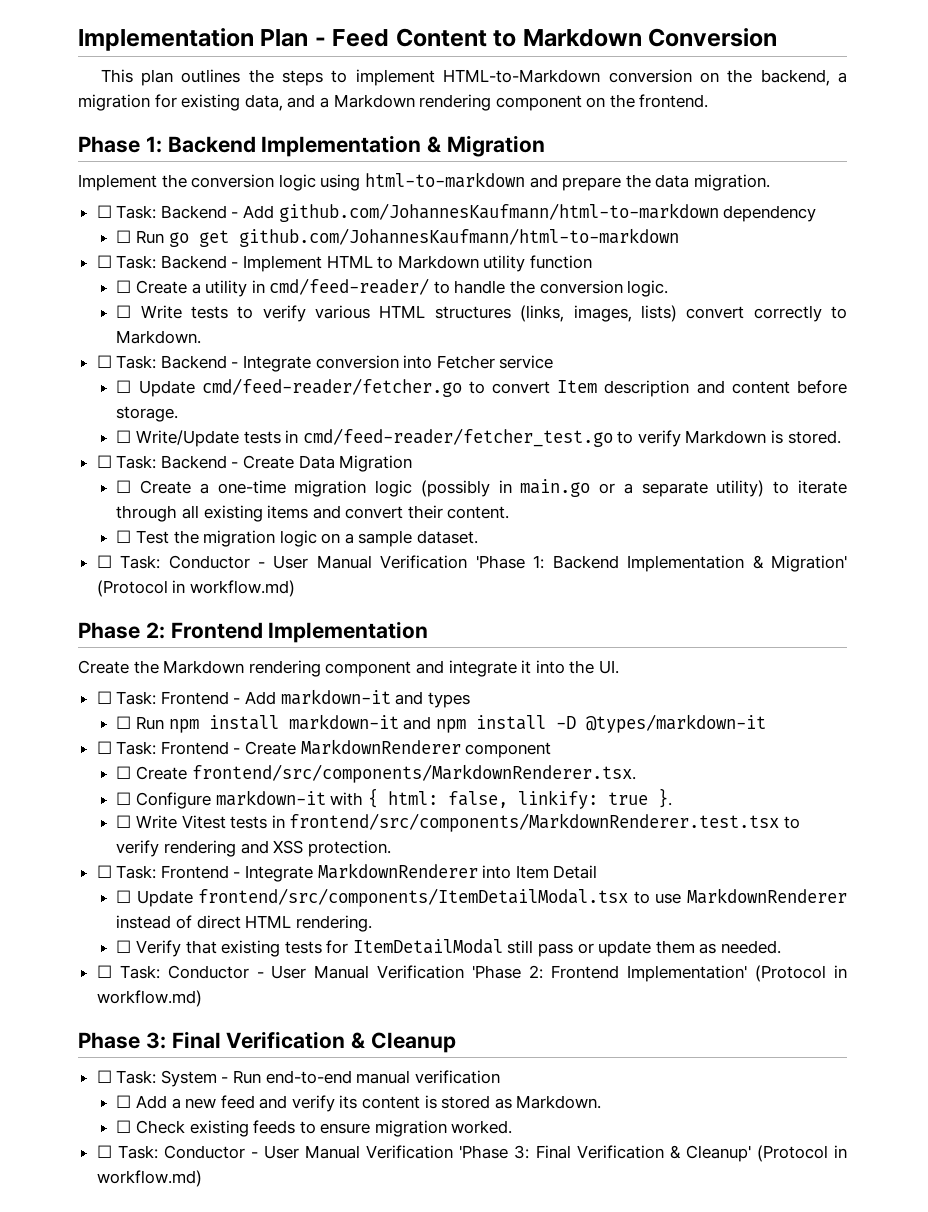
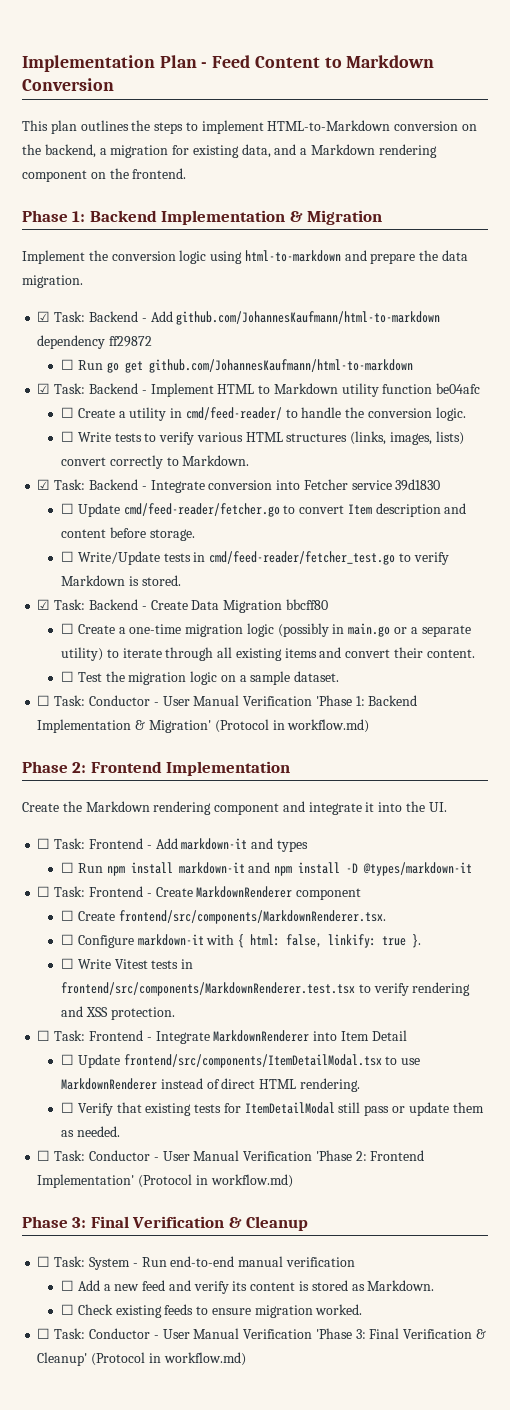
- ☐ Task: Backend - Add github.com/JohannesKaufmann/html-to-markdown dependency
+ ☑ Task: Backend - Add github.com/JohannesKaufmann/html-to-markdown dependency ff29872
- ☐ Task: Backend - Implement HTML to Markdown utility function
+ ☑ Task: Backend - Implement HTML to Markdown utility function be04afc
- ☐ Task: Backend - Integrate conversion into Fetcher service
+ ☑ Task: Backend - Integrate conversion into Fetcher service 39d1830
- ☐ Task: Backend - Create Data Migration
+ ☑ Task: Backend - Create Data Migration bbcff80

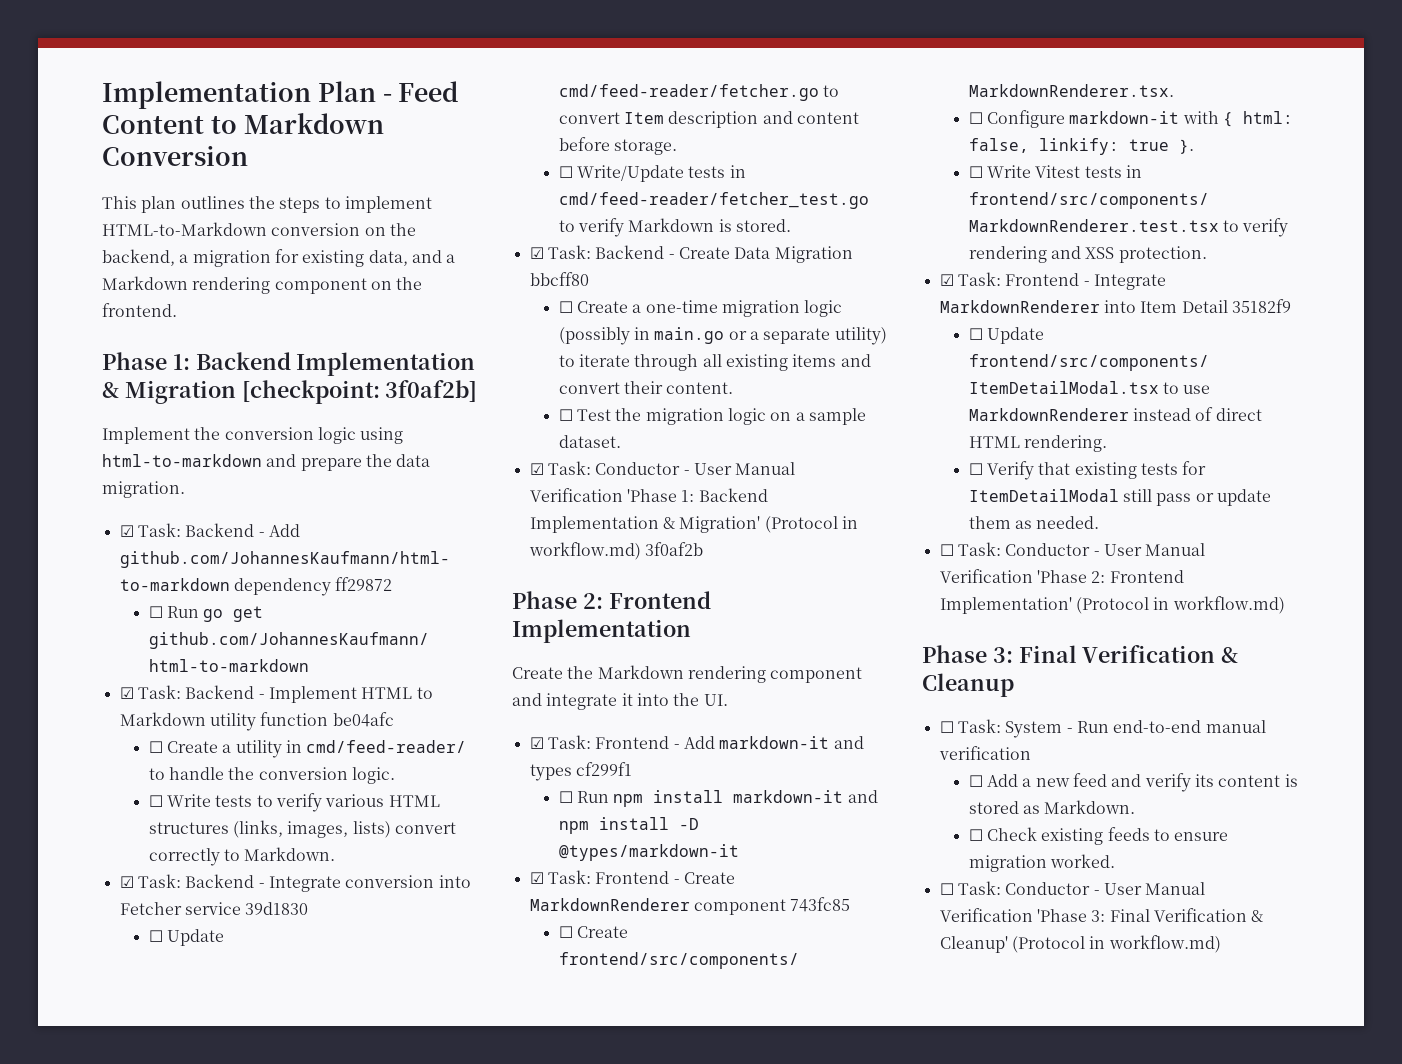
- Phase 1: Backend Implementation & Migration
+ Phase 1: Backend Implementation & Migration [checkpoint: 3f0af2b]
- ☐ Task: Conductor - User Manual Verification 'Phase 1: Backend Implementation & Migration' (Protocol in workflow.md)
+ ☑ Task: Conductor - User Manual Verification 'Phase 1: Backend Implementation & Migration' (Protocol in workflow.md) 3f0af2b
- ☐ Task: Frontend - Add markdown-it and types
+ ☑ Task: Frontend - Add markdown-it and types cf299f1
- ☐ Task: Frontend - Create MarkdownRenderer component
+ ☑ Task: Frontend - Create MarkdownRenderer component 743fc85
- ☐ Task: Frontend - Integrate MarkdownRenderer into Item Detail
+ ☑ Task: Frontend - Integrate MarkdownRenderer into Item Detail 35182f9

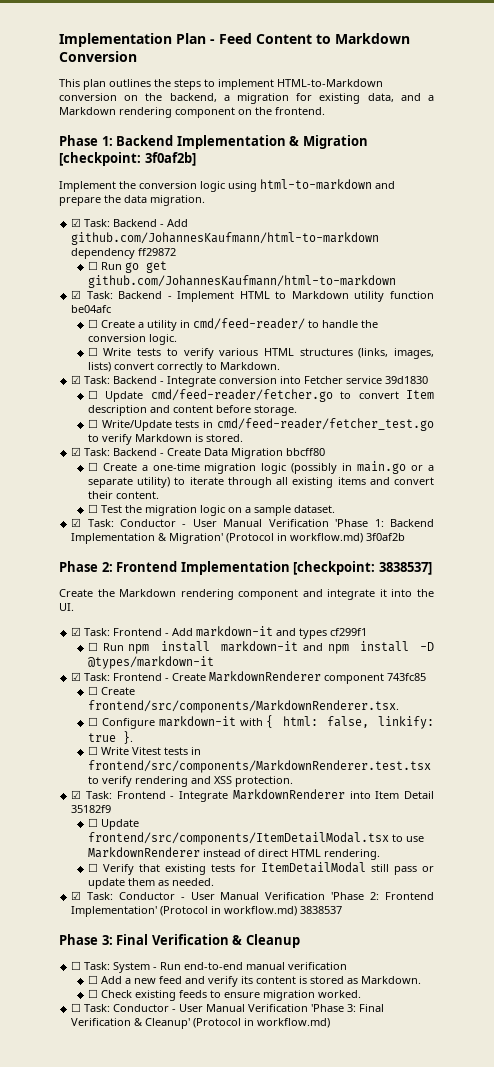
- Phase 2: Frontend Implementation
+ Phase 2: Frontend Implementation [checkpoint: 3838537]
- ☐ Task: Conductor - User Manual Verification 'Phase 2: Frontend Implementation' (Protocol in workflow.md)
+ ☑ Task: Conductor - User Manual Verification 'Phase 2: Frontend Implementation' (Protocol in workflow.md) 3838537

